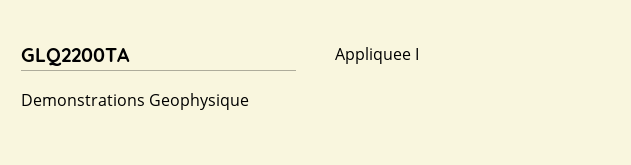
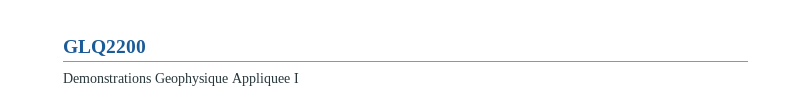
- GLQ2200TA
+ GLQ2200

